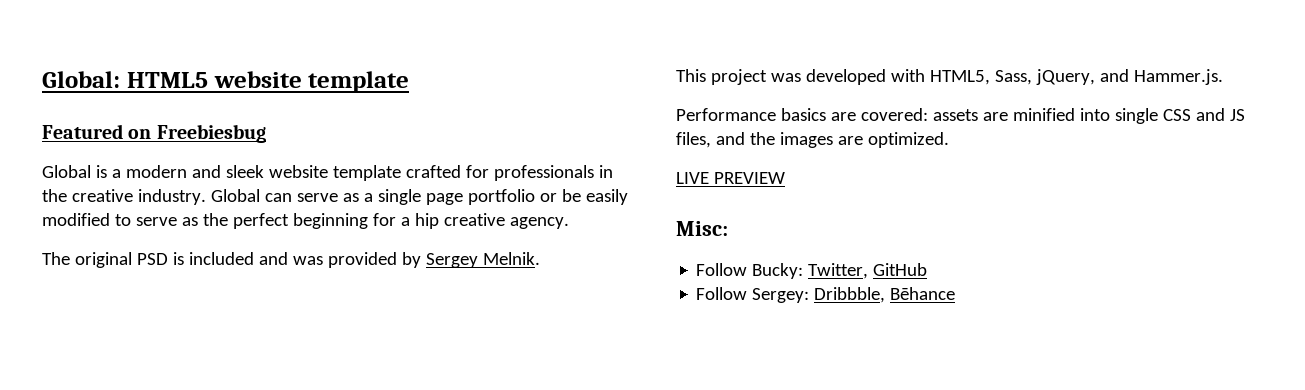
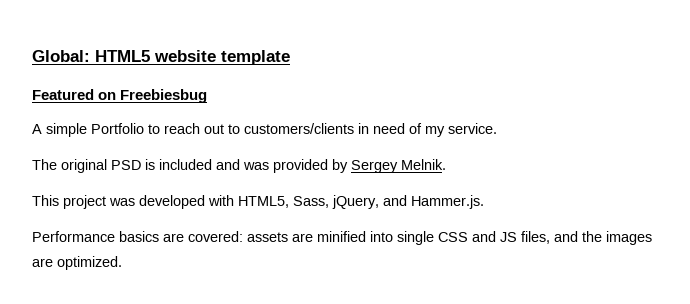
- Global is a modern and sleek website template crafted for professionals in the creative industry. Global can serve as a single page portfolio or be easily modified to serve as the perfect beginning for a hip creative agency.
+ A simple Portfolio to reach out to customers/clients in need of my service.
- LIVE PREVIEW
- Misc:
- Follow Bucky: Twitter, GitHub
- Follow Sergey: Dribbble, Bēhance

